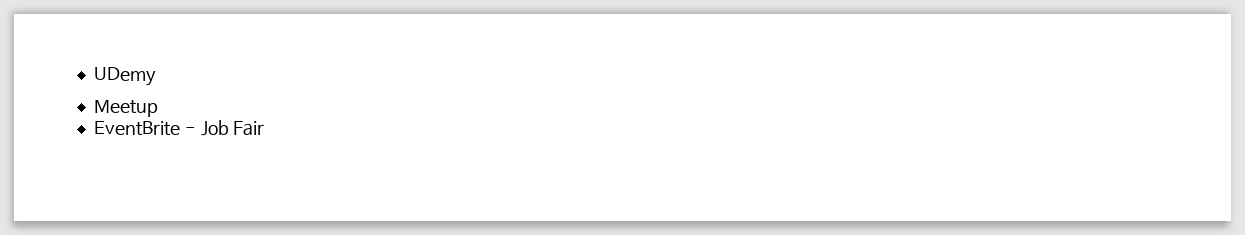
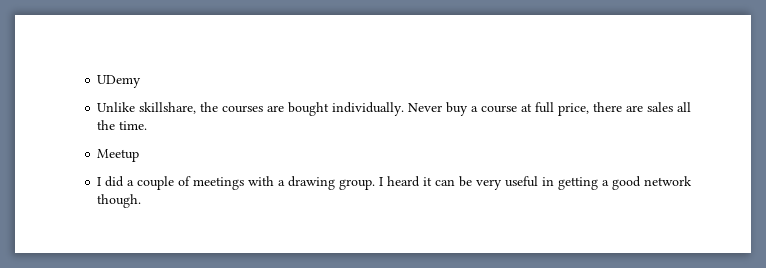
+ Unlike skillshare, the courses are bought individually. Never buy a course at full price, there are sales all the time.
  Meetup
- EventBrite - Job Fair
+ I did a couple of meetings with a drawing group. I heard it can be very useful in getting a good network though.

